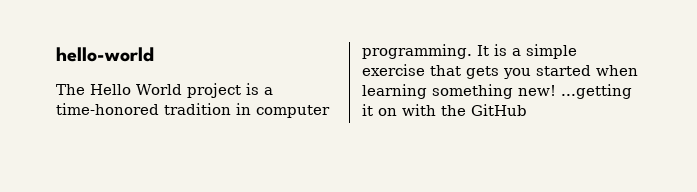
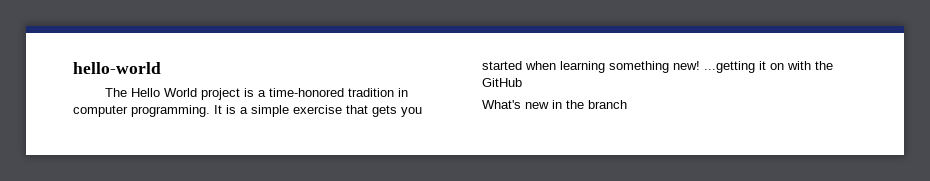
+ What's new in the branch

